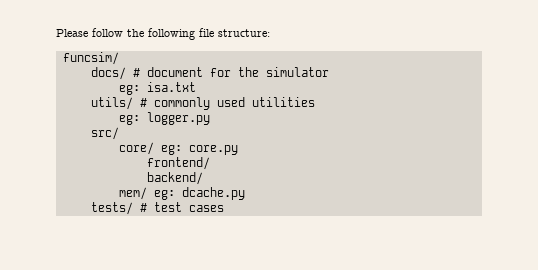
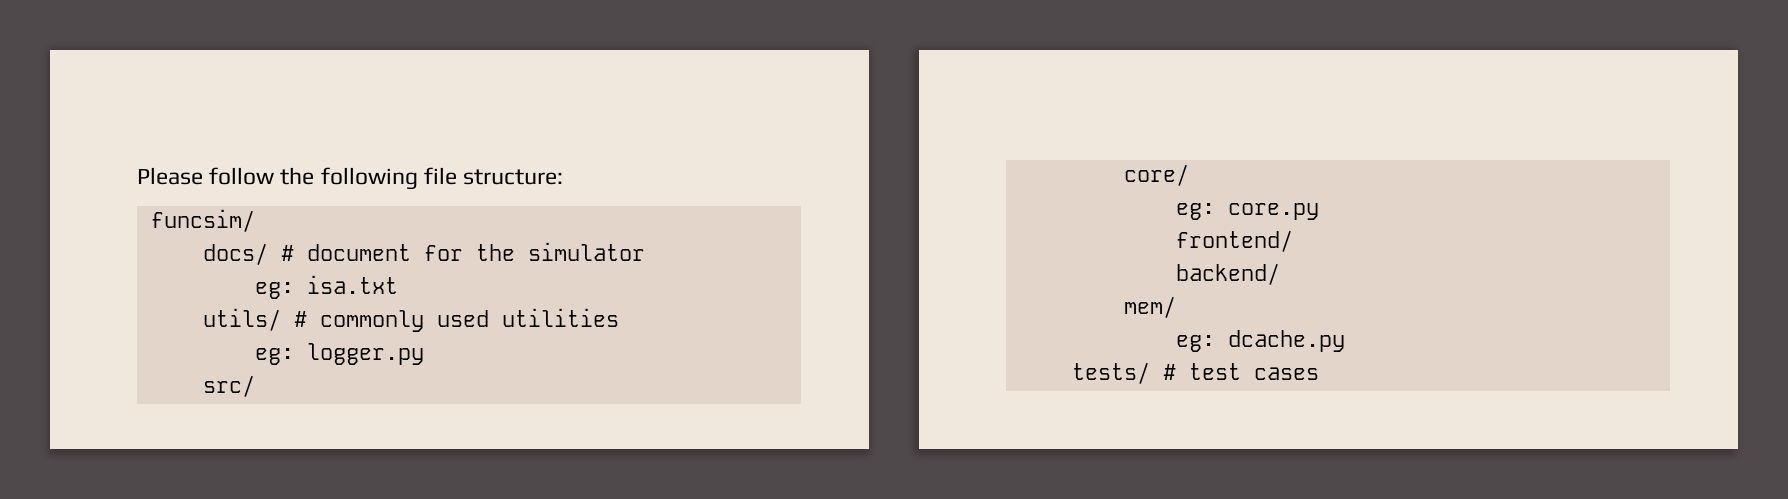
- core/ eg: core.py
+ core/
+ eg: core.py
- mem/ eg: dcache.py
+ mem/
+ eg: dcache.py

